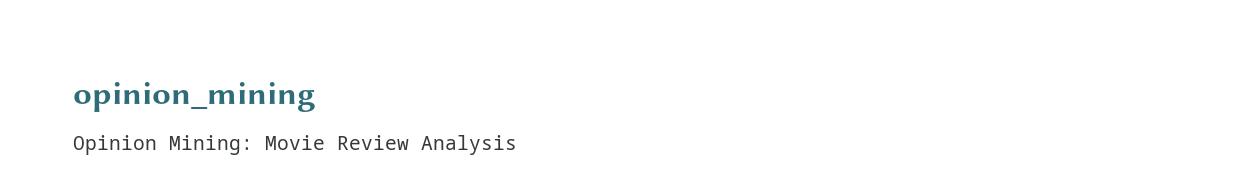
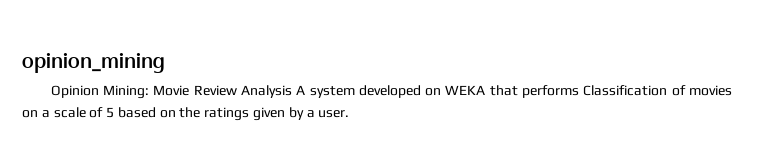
- Opinion Mining: Movie Review Analysis
+ Opinion Mining: Movie Review Analysis A system developed on WEKA that performs Classification of movies on a scale of 5 based on the ratings given by a user.

